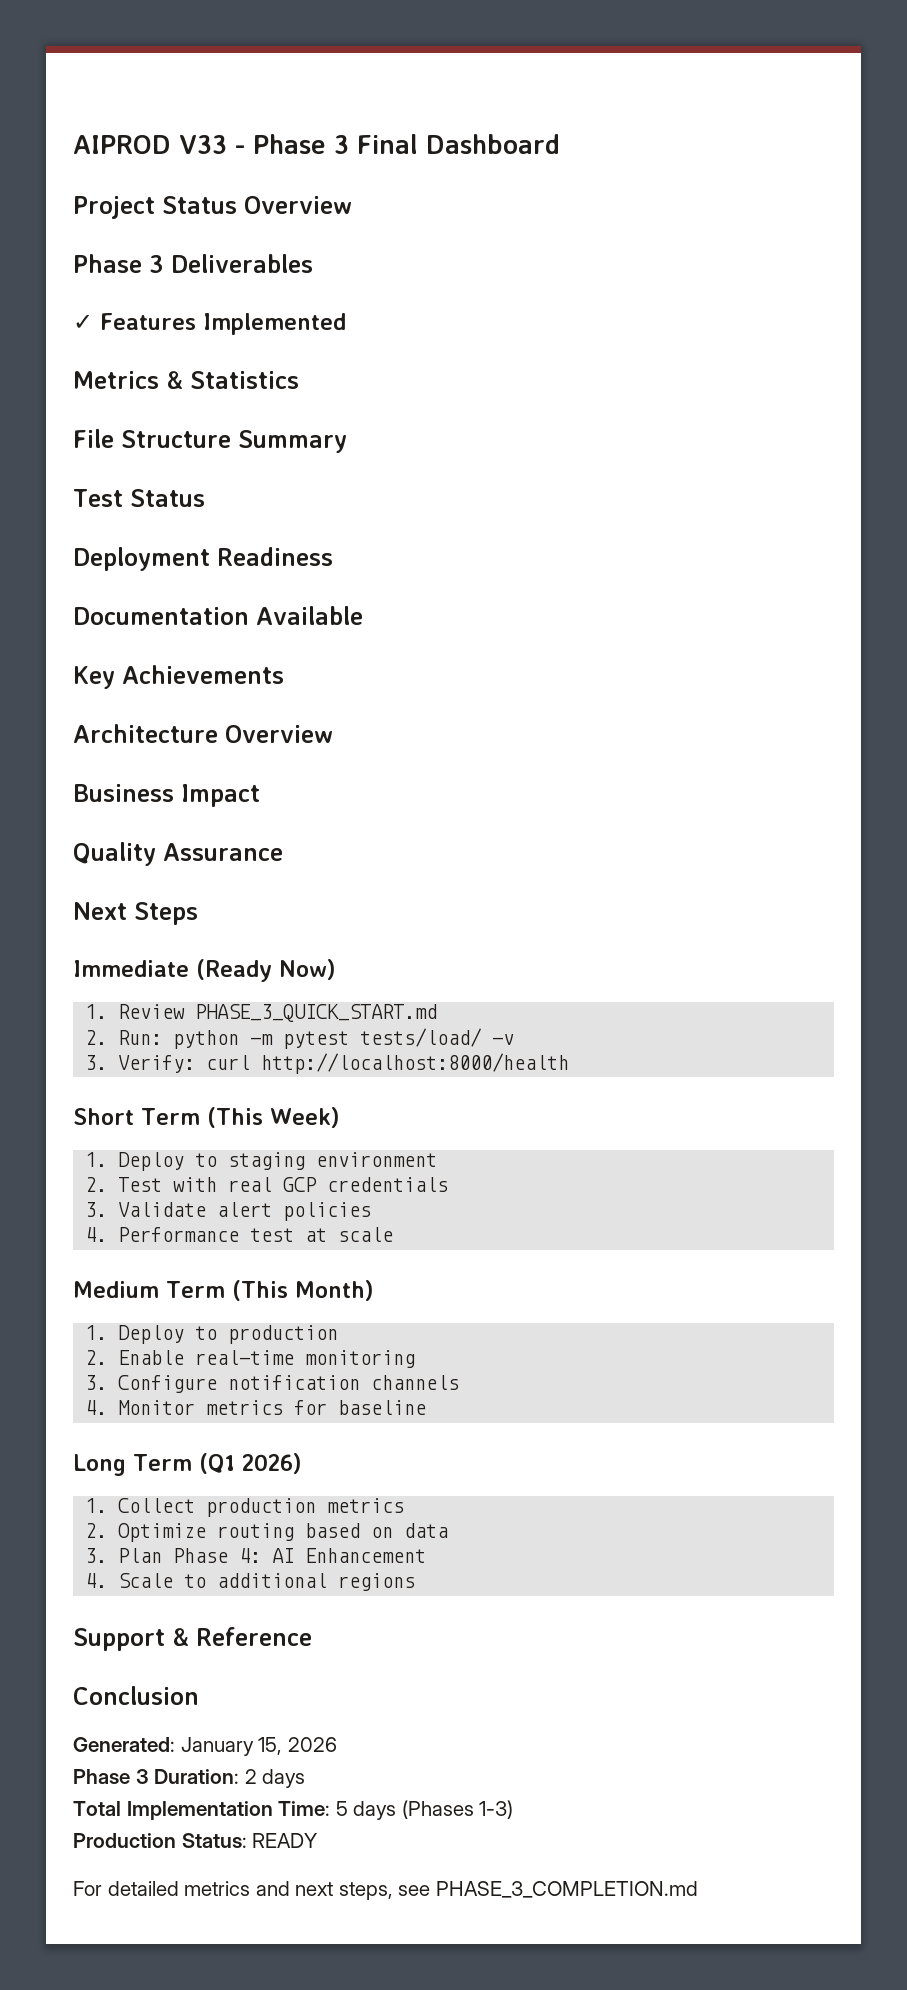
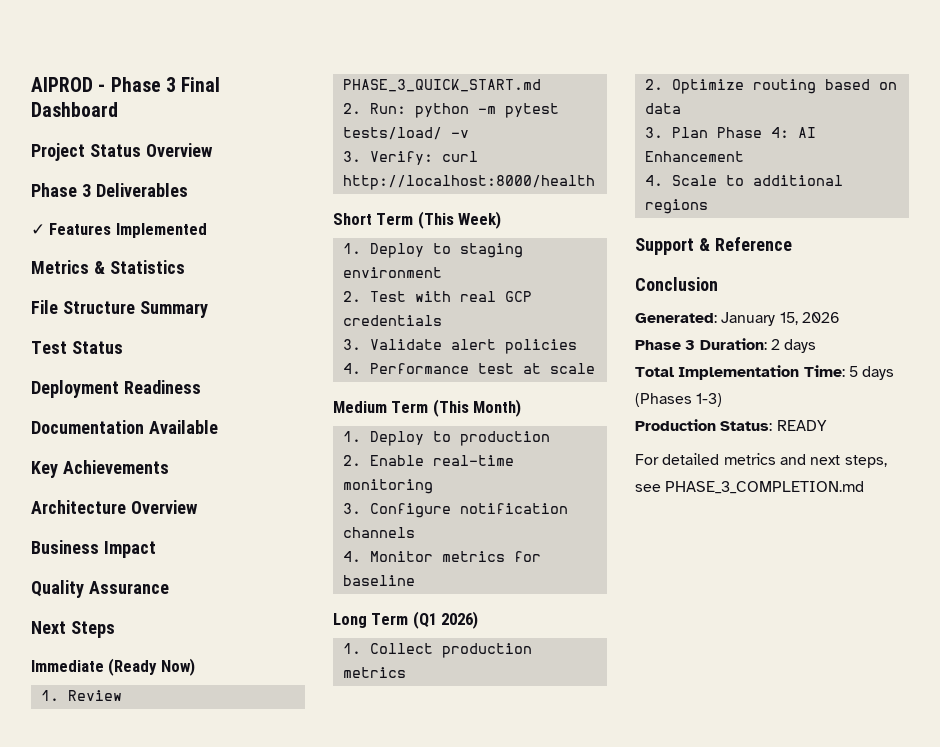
- AIPROD V33 - Phase 3 Final Dashboard
+ AIPROD - Phase 3 Final Dashboard

